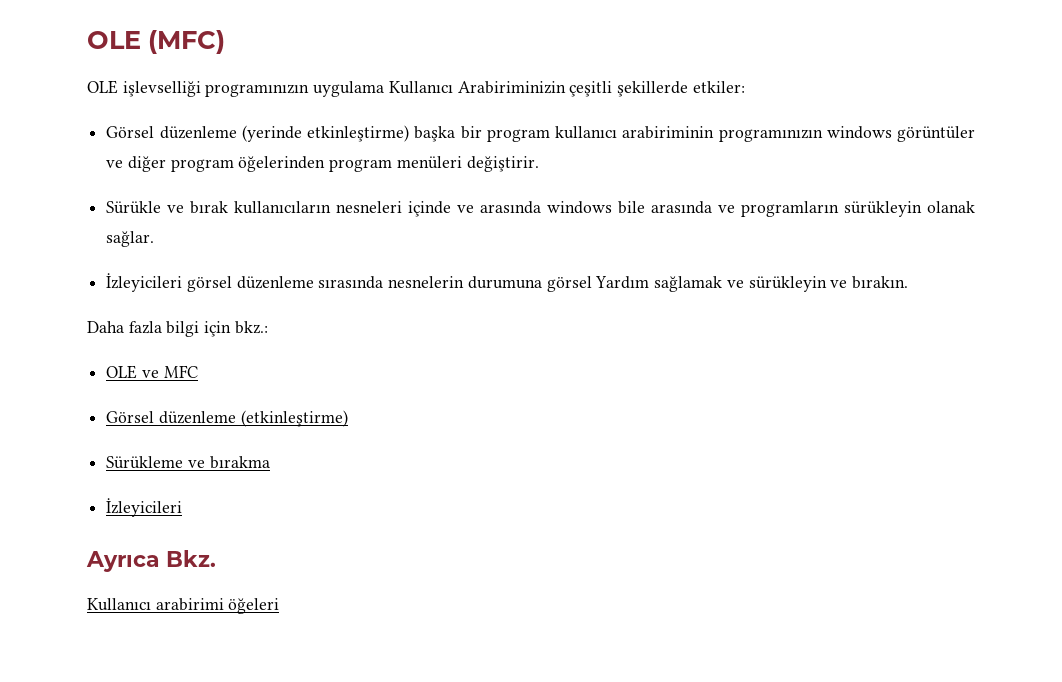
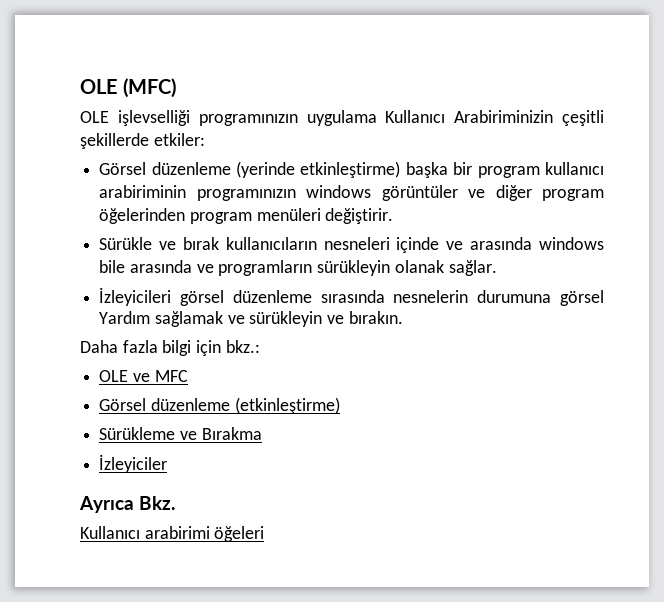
- Sürükleme ve bırakma
- İzleyicileri
+ Sürükleme ve Bırakma
+ İzleyiciler

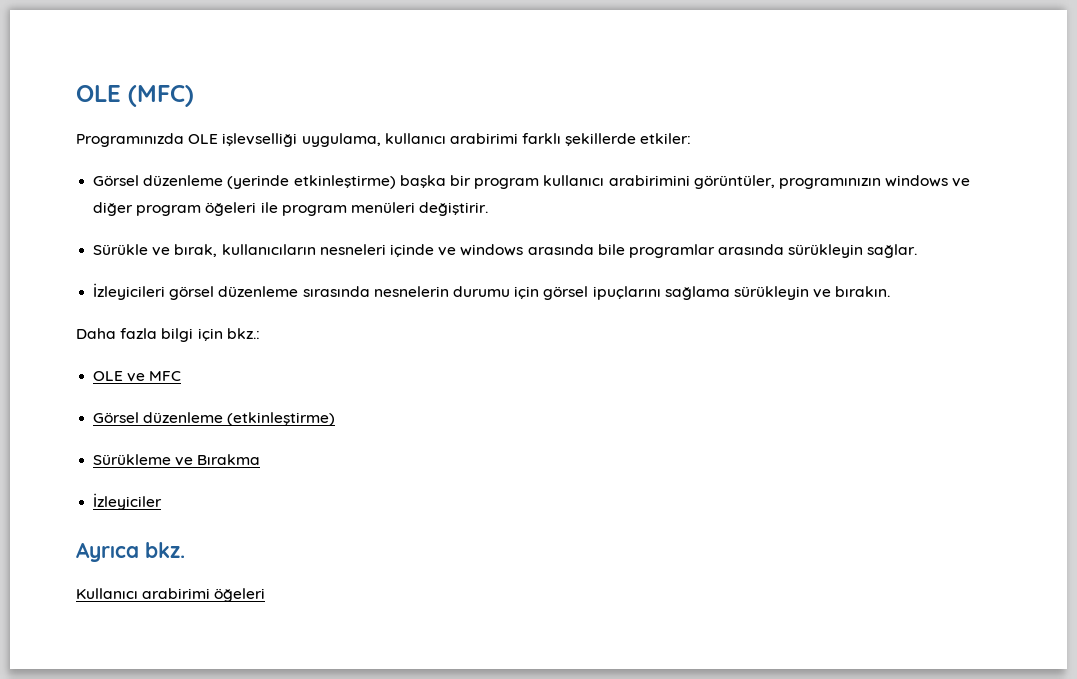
- OLE işlevselliği programınızın uygulama Kullanıcı Arabiriminizin çeşitli şekillerde etkiler:
+ Programınızda OLE işlevselliği uygulama, kullanıcı arabirimi farklı şekillerde etkiler:
- Görsel düzenleme (yerinde etkinleştirme) başka bir program kullanıcı arabiriminin programınızın windows görüntüler ve diğer program öğelerinden program menüleri değiştirir.
+ Görsel düzenleme (yerinde etkinleştirme) başka bir program kullanıcı arabirimini görüntüler, programınızın windows ve diğer program öğeleri ile program menüleri değiştirir.
- Sürükle ve bırak kullanıcıların nesneleri içinde ve arasında windows bile arasında ve programların sürükleyin olanak sağlar.
+ Sürükle ve bırak, kullanıcıların nesneleri içinde ve windows arasında bile programlar arasında sürükleyin sağlar.
- İzleyicileri görsel düzenleme sırasında nesnelerin durumuna görsel Yardım sağlamak ve sürükleyin ve bırakın.
+ İzleyicileri görsel düzenleme sırasında nesnelerin durumu için görsel ipuçlarını sağlama sürükleyin ve bırakın.
- Ayrıca Bkz.
+ Ayrıca bkz.

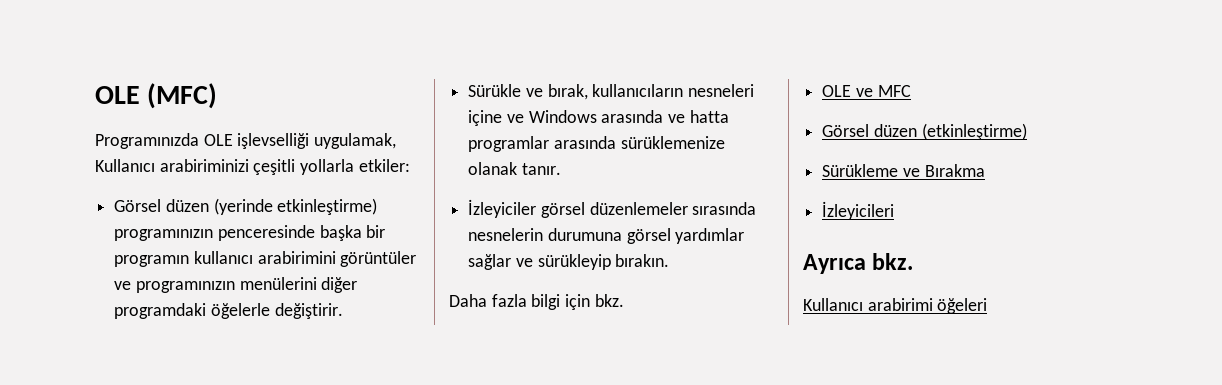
- Programınızda OLE işlevselliği uygulama, kullanıcı arabirimi farklı şekillerde etkiler:
+ Programınızda OLE işlevselliği uygulamak, Kullanıcı arabiriminizi çeşitli yollarla etkiler:
- Görsel düzenleme (yerinde etkinleştirme) başka bir program kullanıcı arabirimini görüntüler, programınızın windows ve diğer program öğeleri ile program menüleri değiştirir.
+ Görsel düzen (yerinde etkinleştirme) programınızın penceresinde başka bir programın kullanıcı arabirimini görüntüler ve programınızın menülerini diğer programdaki öğelerle değiştirir.
- Sürükle ve bırak, kullanıcıların nesneleri içinde ve windows arasında bile programlar arasında sürükleyin sağlar.
- İzleyicileri görsel düzenleme sırasında nesnelerin durumu için görsel ipuçlarını sağlama sürükleyin ve bırakın.
+ Sürükle ve bırak, kullanıcıların nesneleri içine ve Windows arasında ve hatta programlar arasında sürüklemenize olanak tanır.
+ İzleyiciler görsel düzenlemeler sırasında nesnelerin durumuna görsel yardımlar sağlar ve sürükleyip bırakın.
- Daha fazla bilgi için bkz.:
+ Daha fazla bilgi için bkz.
- Görsel düzenleme (etkinleştirme)
+ Görsel düzen (etkinleştirme)
- İzleyiciler
+ İzleyicileri

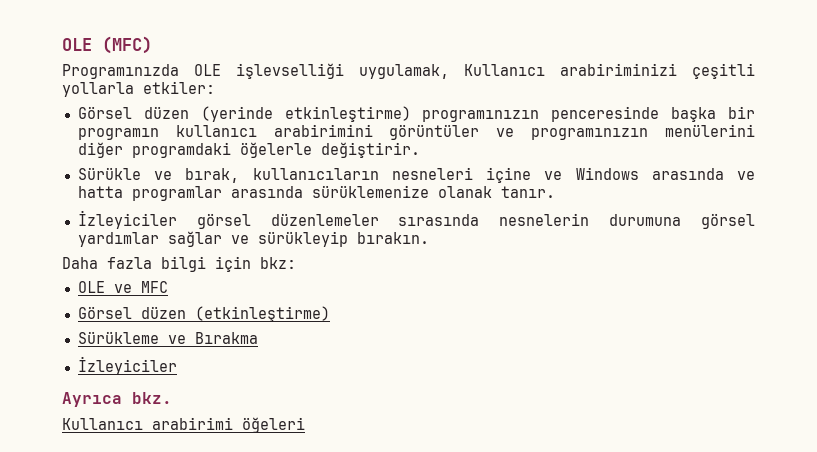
- Daha fazla bilgi için bkz.
+ Daha fazla bilgi için bkz:
  Sürükleme ve Bırakma
- İzleyicileri
+ İzleyiciler

